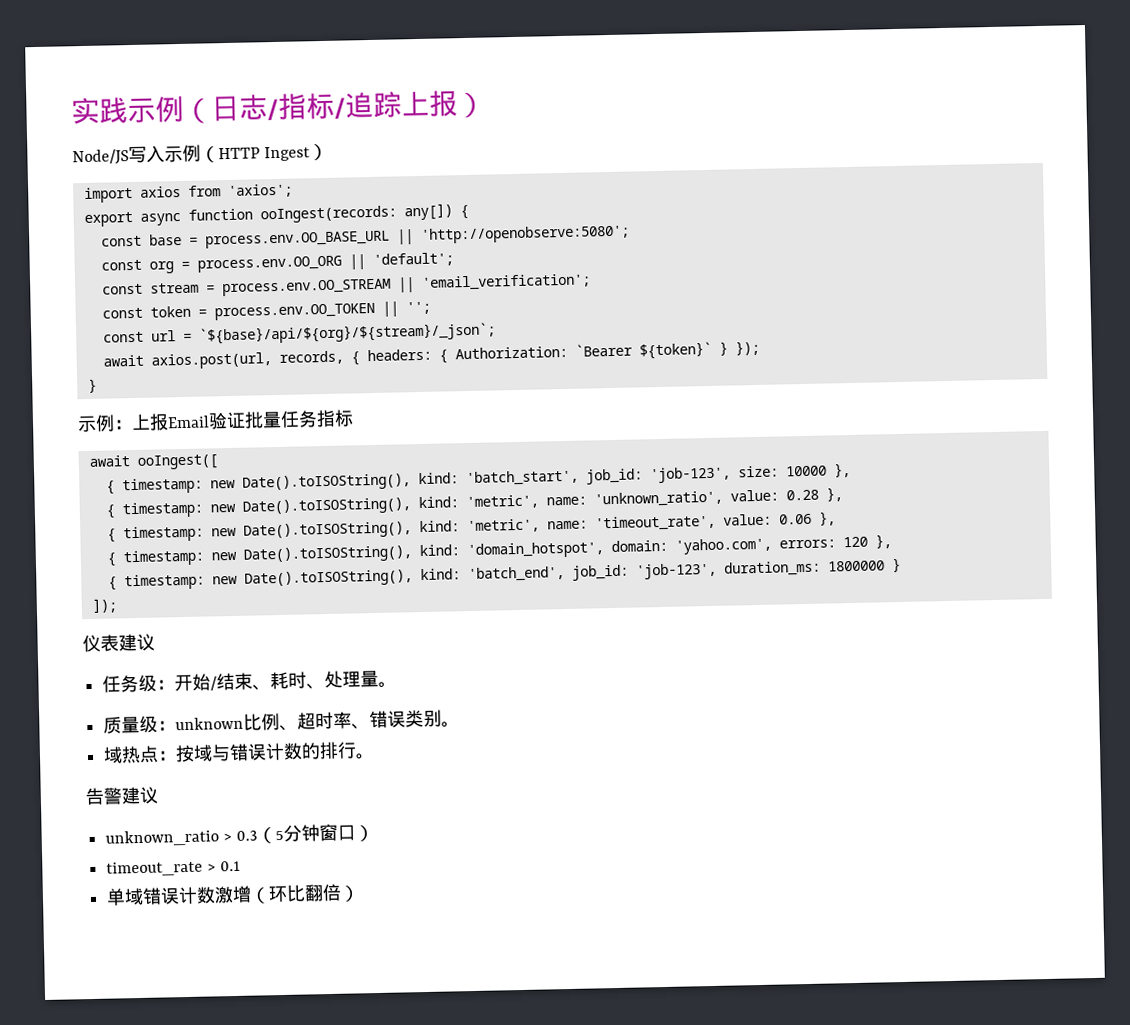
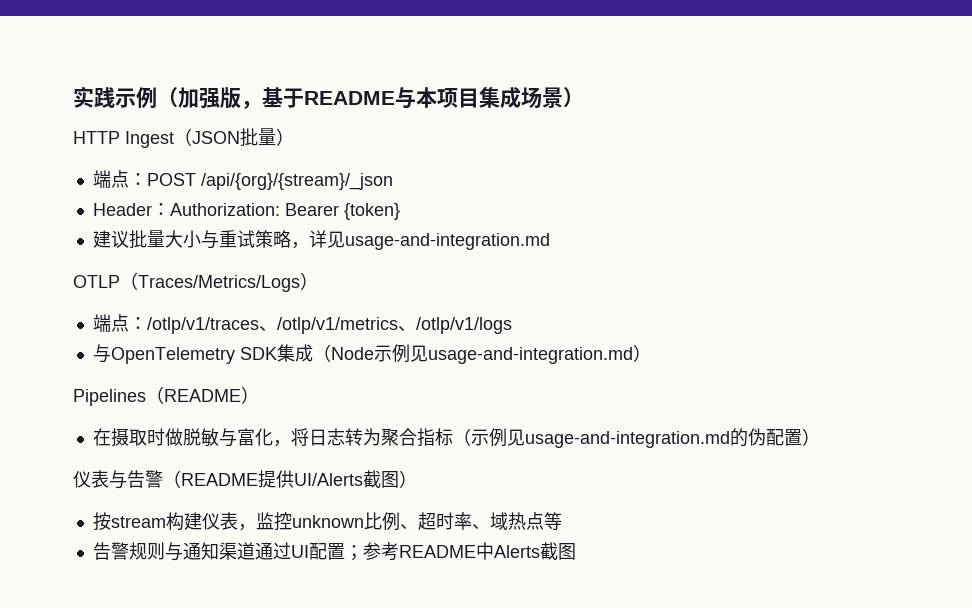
- 实践示例（日志/指标/追踪上报）
- Node/JS写入示例（HTTP Ingest）
- import axios from 'axios';
- export async function ooIngest(records: any[]) {
- const base = process.env.OO_BASE_URL || 'http://openobserve:5080';
- const org = process.env.OO_ORG || 'default';
- const stream = process.env.OO_STREAM || 'email_verification';
- const token = process.env.OO_TOKEN || '';
- const url = `${base}/api/${org}/${stream}/_json`;
- await axios.post(url, records, { headers: { Authorization: `Bearer ${token}` } });
- }
- 示例：上报Email验证批量任务指标
- await ooIngest([
- { timestamp: new Date().toISOString(), kind: 'batch_start', job_id: 'job-123', size: 10000 },
- { timestamp: new Date().toISOString(), kind: 'metric', name: 'unknown_ratio', value: 0.28 },
- { timestamp: new Date().toISOString(), kind: 'metric', name: 'timeout_rate', value: 0.06 },
- { timestamp: new Date().toISOString(), kind: 'domain_hotspot', domain: 'yahoo.com', errors: 120 },
- { timestamp: new Date().toISOString(), kind: 'batch_end', job_id: 'job-123', duration_ms: 1800000 }
- ]);
- 仪表建议
- 任务级：开始/结束、耗时、处理量。
- 质量级：unknown比例、超时率、错误类别。
- 域热点：按域与错误计数的排行。
- 告警建议
- unknown_ratio > 0.3（5分钟窗口）
- timeout_rate > 0.1
- 单域错误计数激增（环比翻倍）
+ 实践示例（加强版，基于README与本项目集成场景）
+ HTTP Ingest（JSON批量）
+ 端点：POST /api/{org}/{stream}/_json
+ Header：Authorization: Bearer {token}
+ 建议批量大小与重试策略，详见usage-and-integration.md
+ OTLP（Traces/Metrics/Logs）
+ 端点：/otlp/v1/traces、/otlp/v1/metrics、/otlp/v1/logs
+ 与OpenTelemetry SDK集成（Node示例见usage-and-integration.md）
+ Pipelines（README）
+ 在摄取时做脱敏与富化，将日志转为聚合指标（示例见usage-and-integration.md的伪配置）
+ 仪表与告警（README提供UI/Alerts截图）
+ 按stream构建仪表，监控unknown比例、超时率、域热点等
+ 告警规则与通知渠道通过UI配置；参考README中Alerts截图

